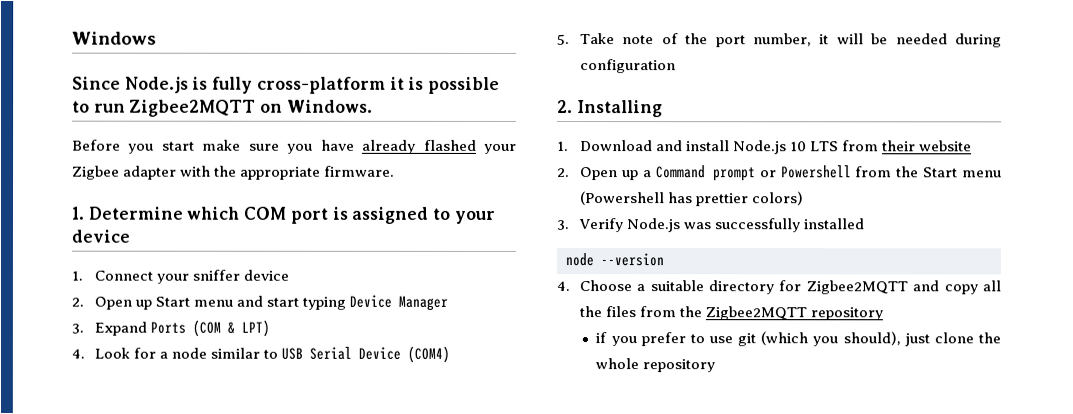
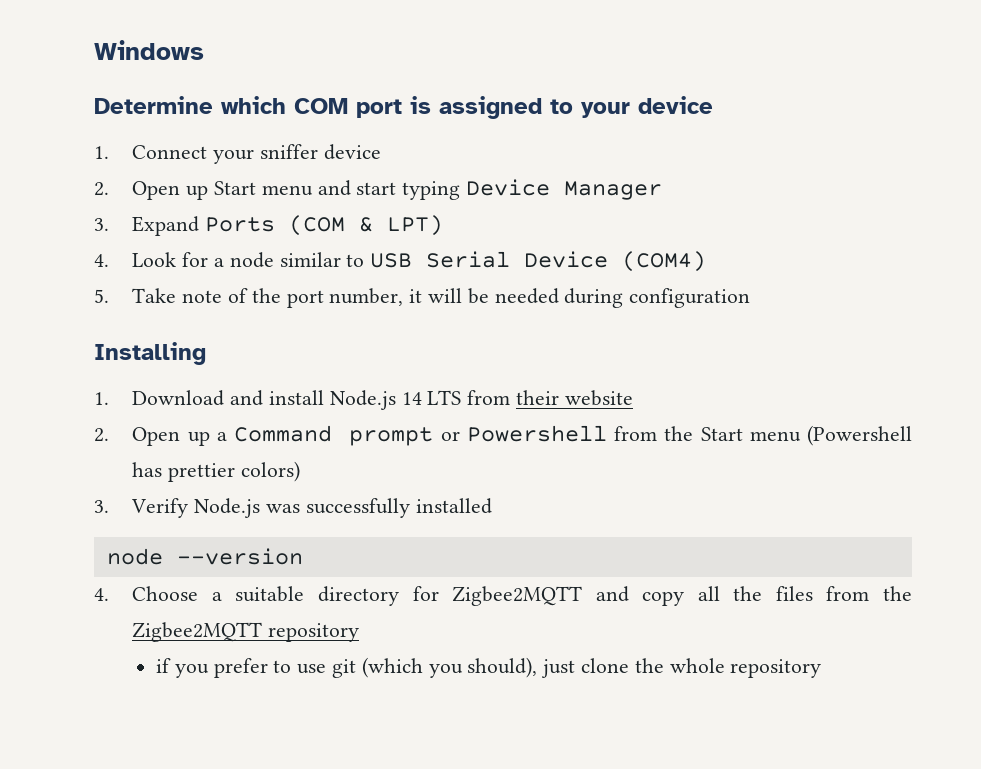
- Since Node.js is fully cross-platform it is possible to run Zigbee2MQTT on Windows.
- Before you start make sure you have already flashed your Zigbee adapter with the appropriate firmware.
- 1. Determine which COM port is assigned to your device
+ Determine which COM port is assigned to your device
- 2. Installing
+ Installing
- 1. Download and install Node.js 10 LTS from their website
+ 1. Download and install Node.js 14 LTS from their website

